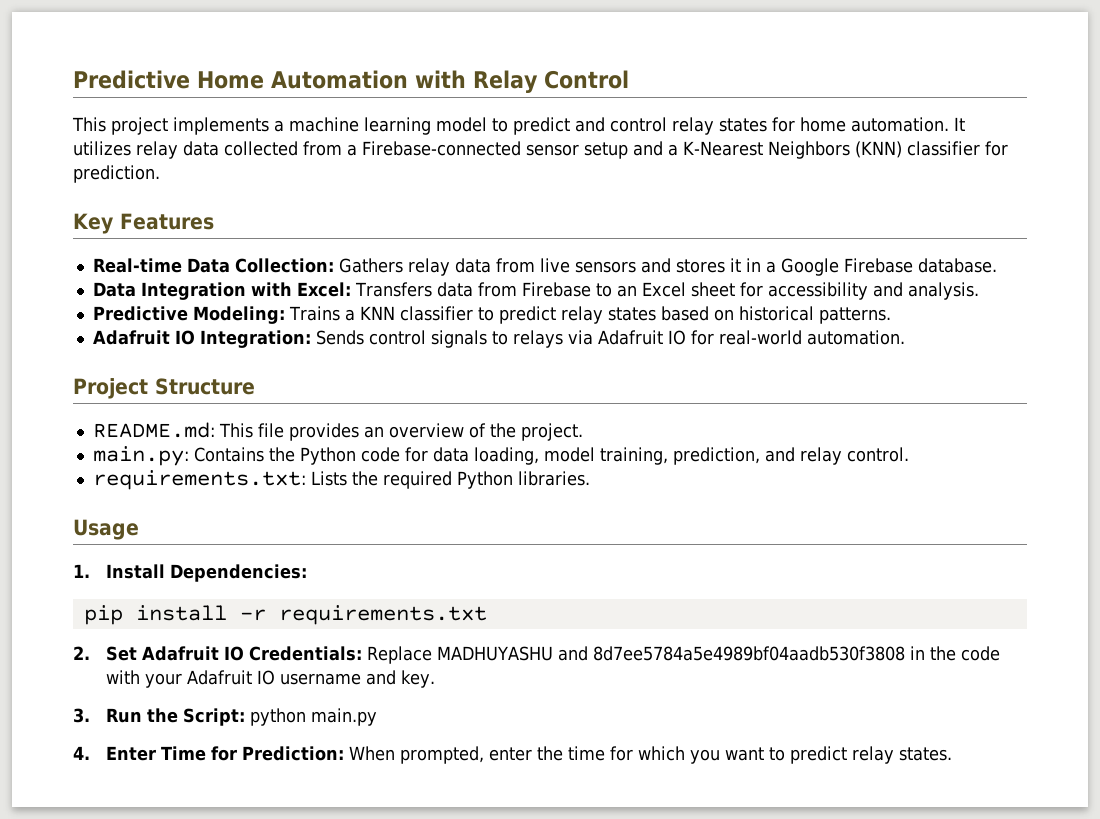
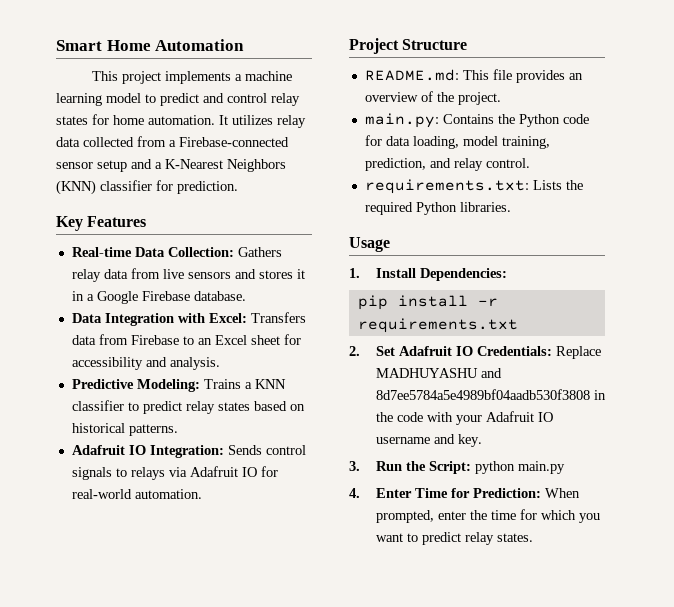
- Predictive Home Automation with Relay Control
+ Smart Home Automation

